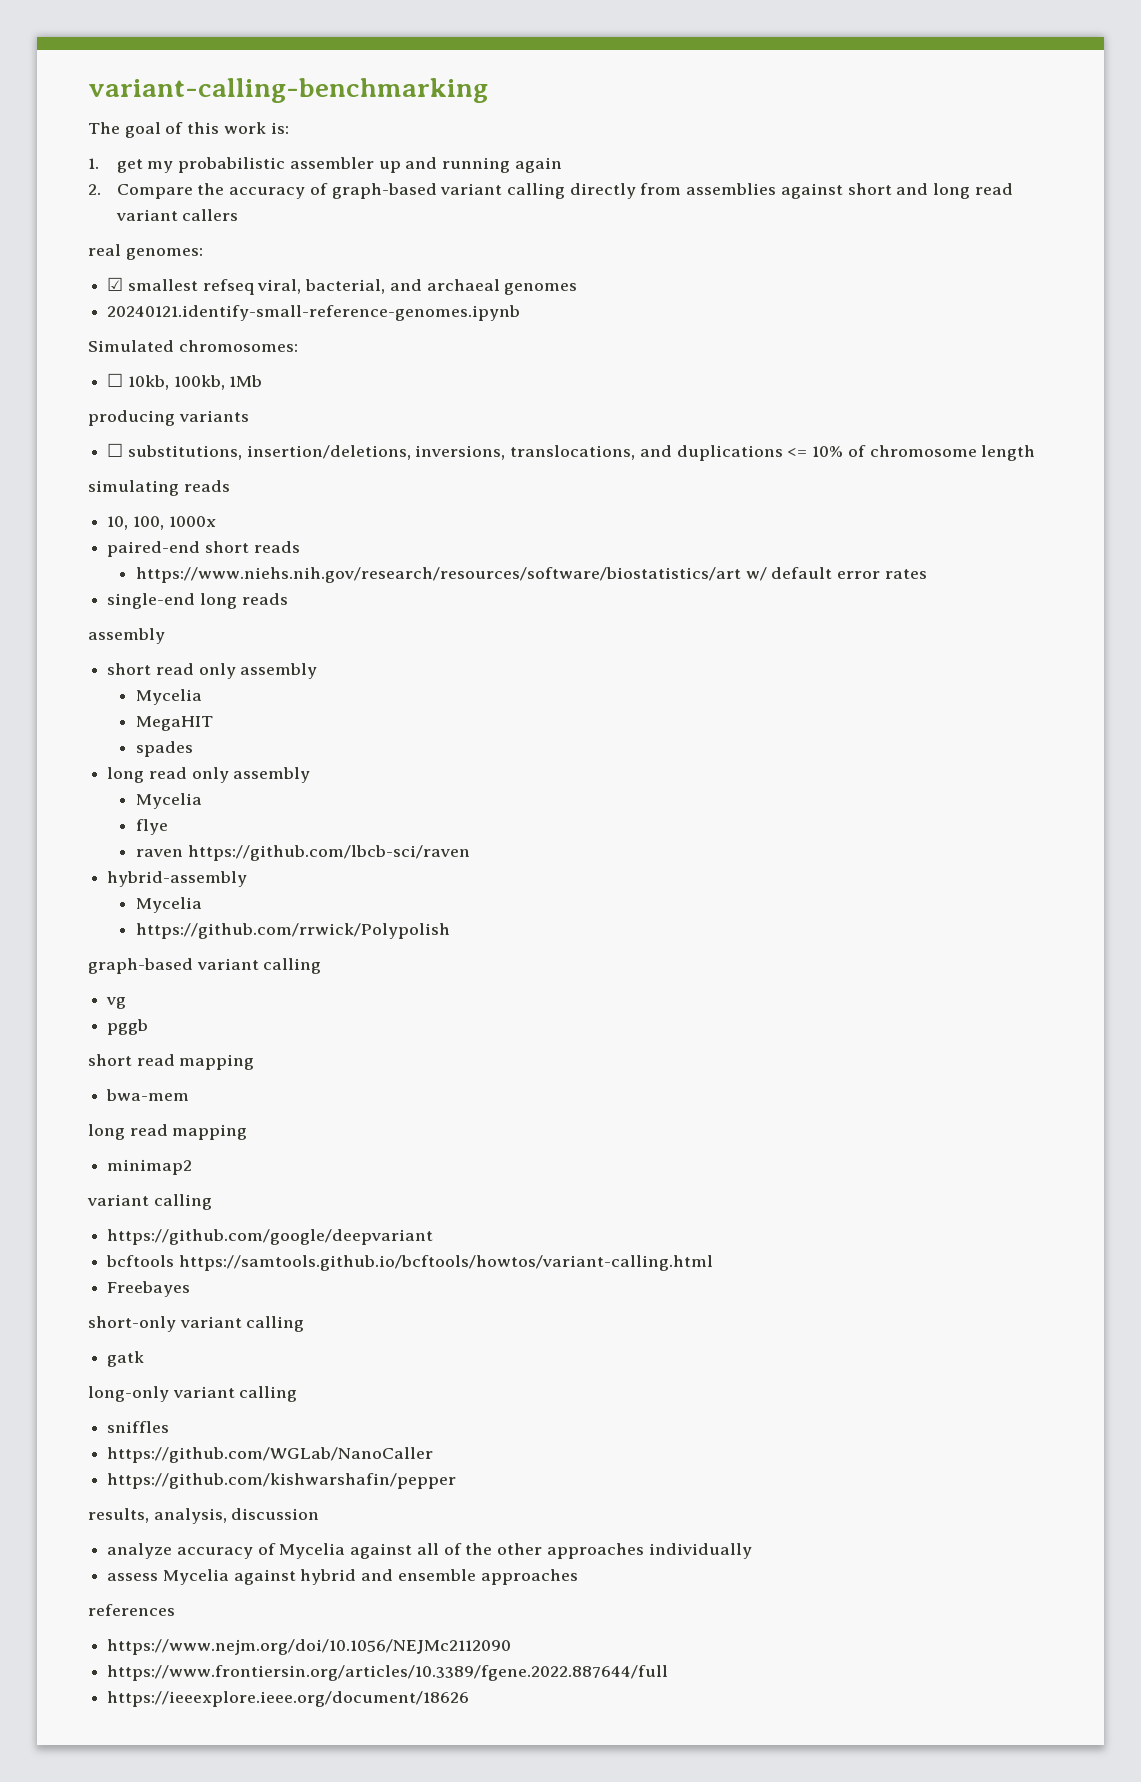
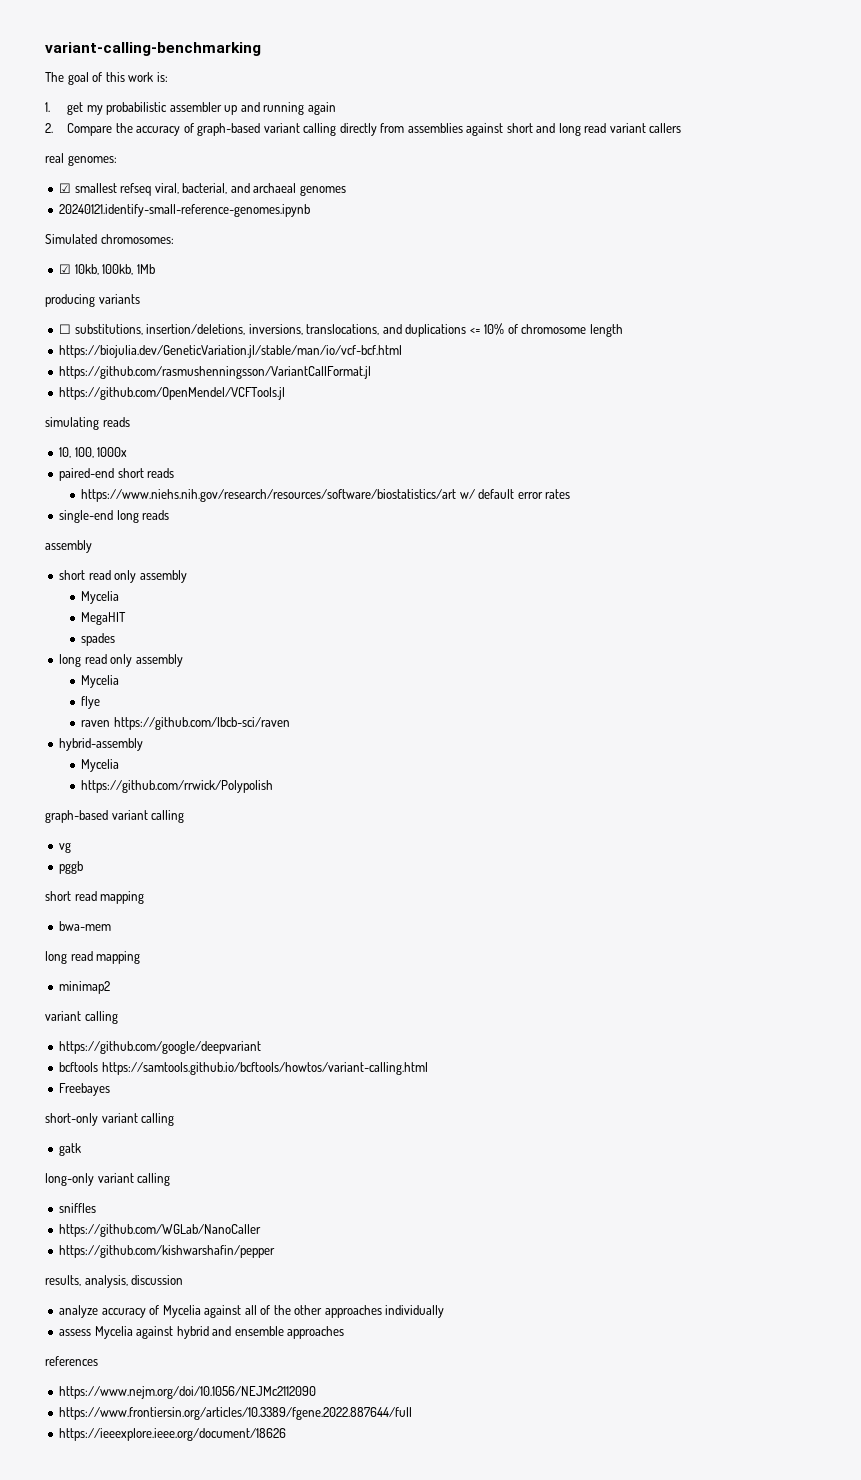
- ☐ 10kb, 100kb, 1Mb
+ ☑ 10kb, 100kb, 1Mb
+ https://biojulia.dev/GeneticVariation.jl/stable/man/io/vcf-bcf.html
+ https://github.com/rasmushenningsson/VariantCallFormat.jl
+ https://github.com/OpenMendel/VCFTools.jl

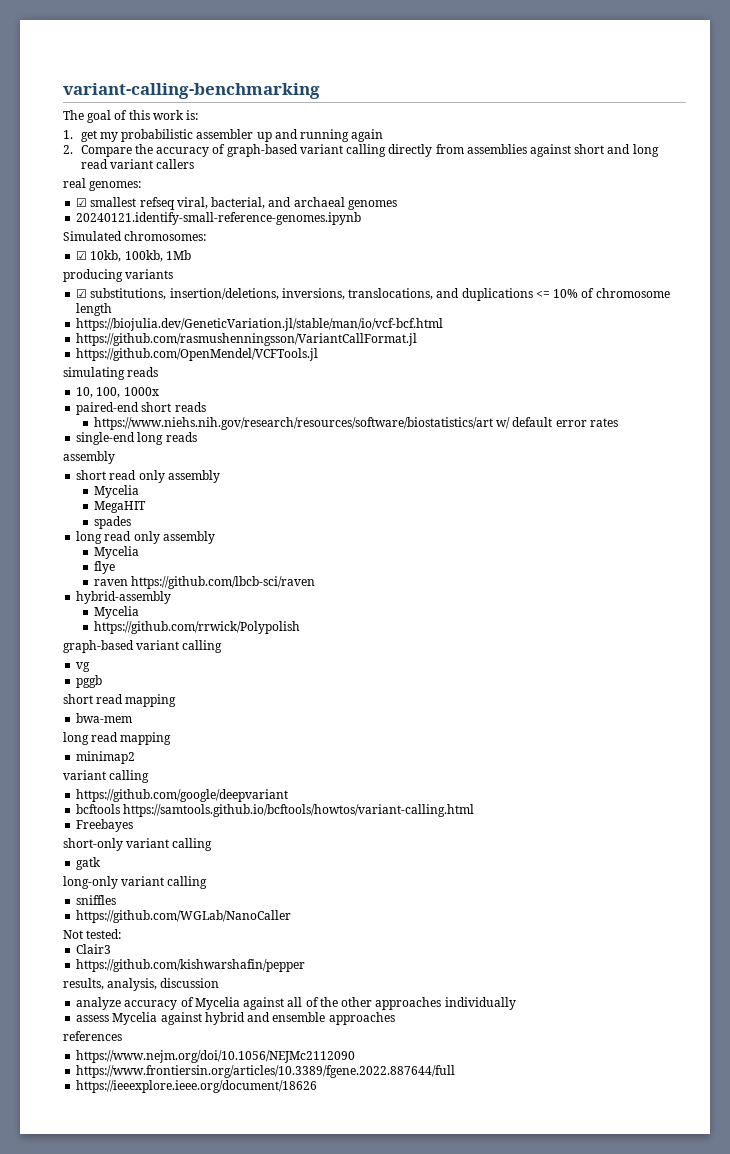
- ☐ substitutions, insertion/deletions, inversions, translocations, and duplications <= 10% of chromosome length
+ ☑ substitutions, insertion/deletions, inversions, translocations, and duplications <= 10% of chromosome length
+ Not tested:
+ Clair3

